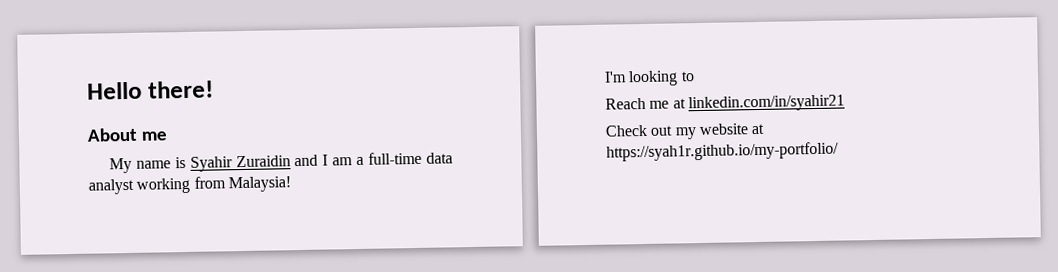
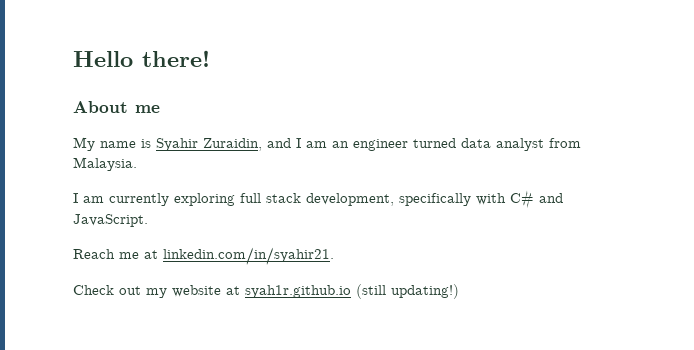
- My name is Syahir Zuraidin and I am a full-time data analyst working from Malaysia!
- I'm looking to
+ My name is Syahir Zuraidin, and I am an engineer turned data analyst from Malaysia.
+ I am currently exploring full stack development, specifically with C# and JavaScript.
- Reach me at linkedin.com/in/syahir21
+ Reach me at linkedin.com/in/syahir21.
- Check out my website at https://syah1r.github.io/my-portfolio/
+ Check out my website at syah1r.github.io (still updating!)

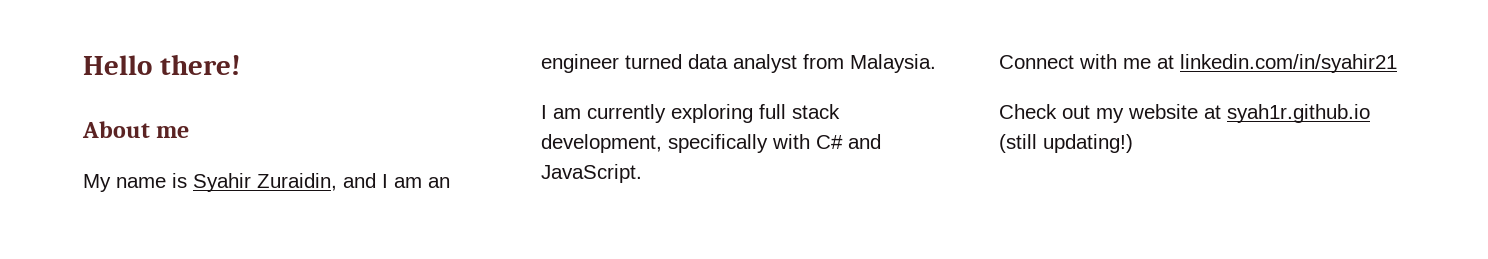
- Reach me at linkedin.com/in/syahir21.
+ Connect with me at linkedin.com/in/syahir21

